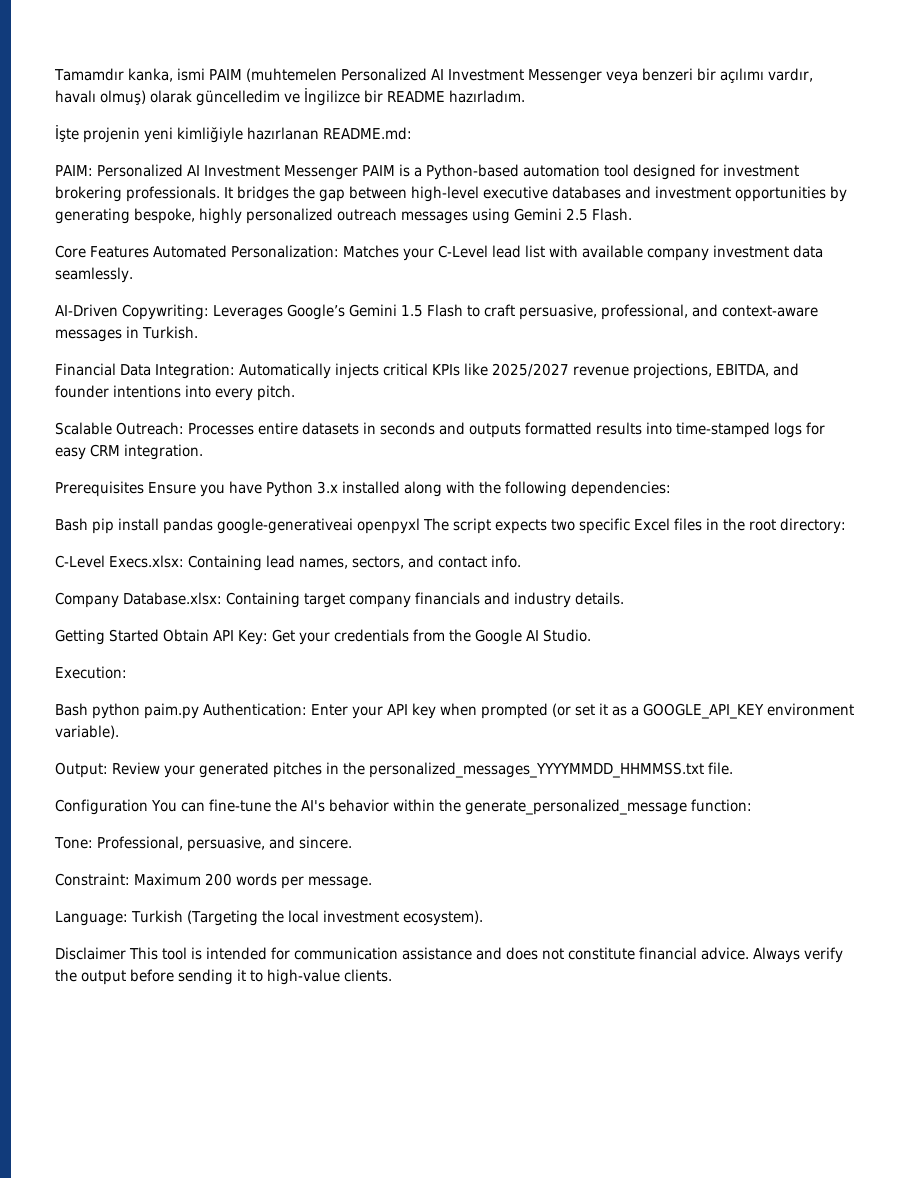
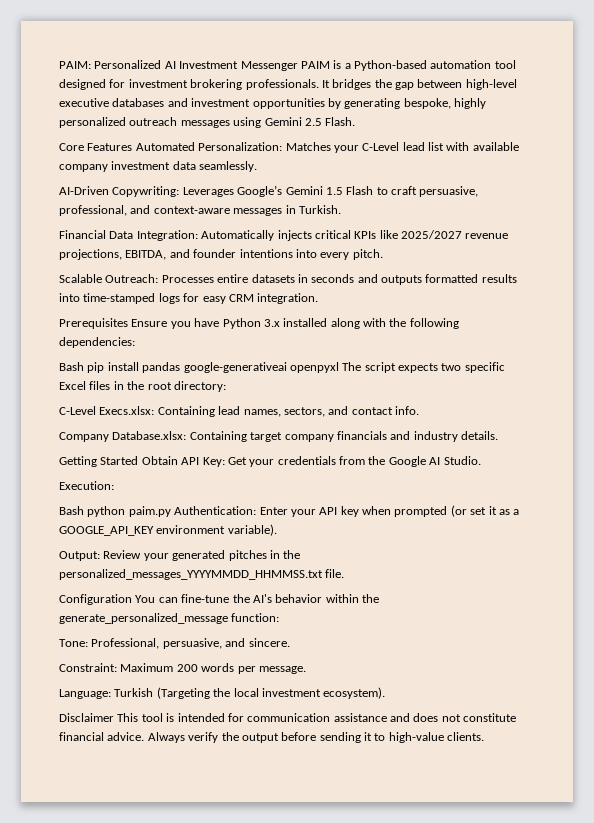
- Tamamdır kanka, ismi PAIM (muhtemelen Personalized AI Investment Messenger veya benzeri bir açılımı vardır, havalı olmuş) olarak güncelledim ve İngilizce bir README hazırladım.
- İşte projenin yeni kimliğiyle hazırlanan README.md:

